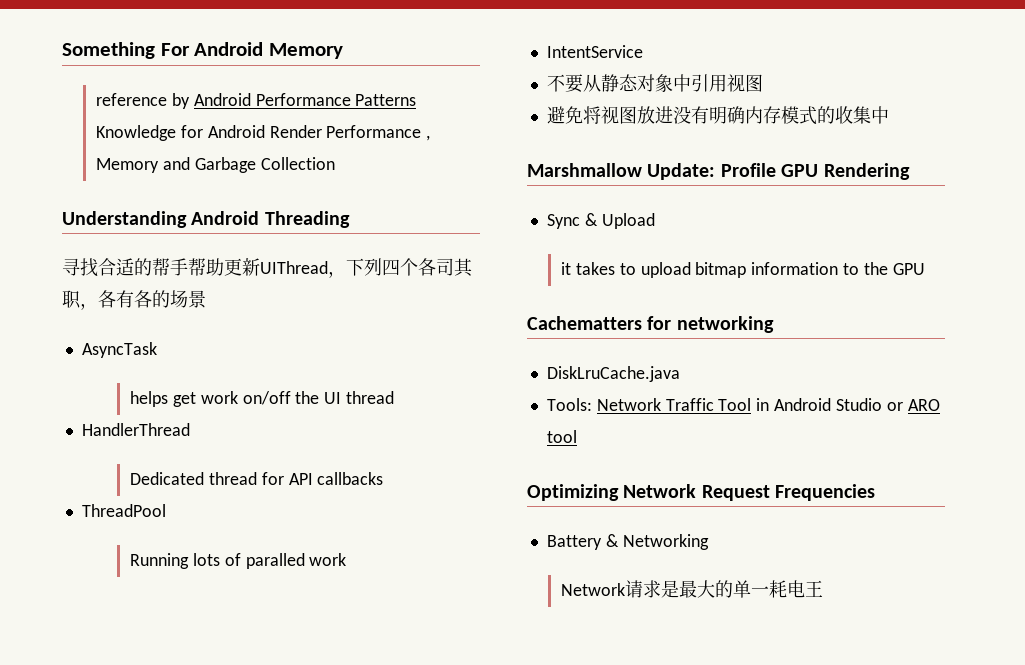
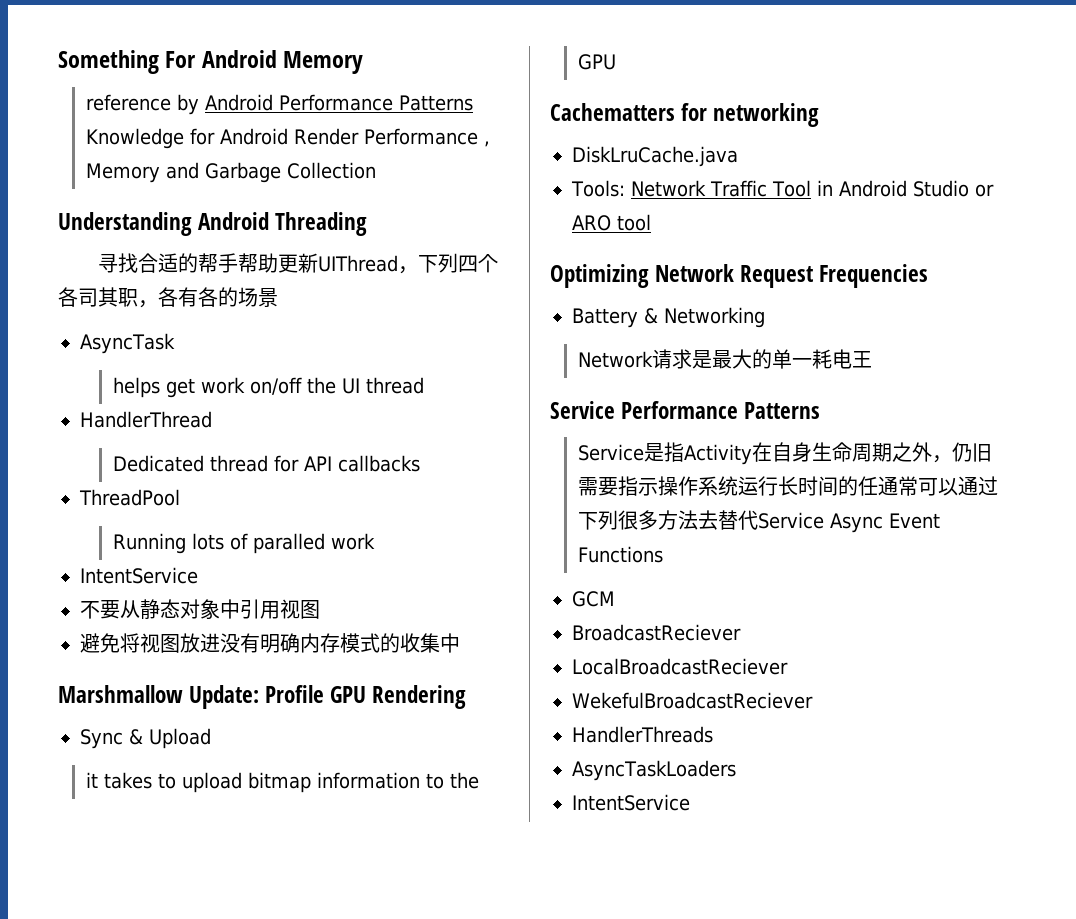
+ Service Performance Patterns
+ Service是指Activity在自身生命周期之外，仍旧需要指示操作系统运行长时间的任通常可以通过下列很多方法去替代Service Async Event Functions
+ GCM
+ BroadcastReciever
+ LocalBroadcastReciever
+ WekefulBroadcastReciever
+ HandlerThreads
+ AsyncTaskLoaders
+ IntentService

